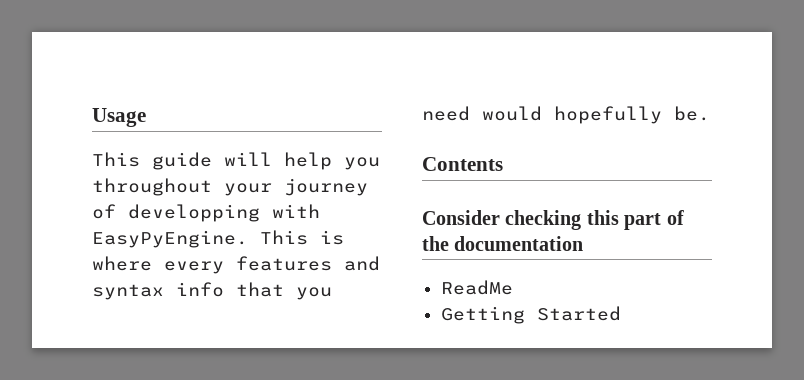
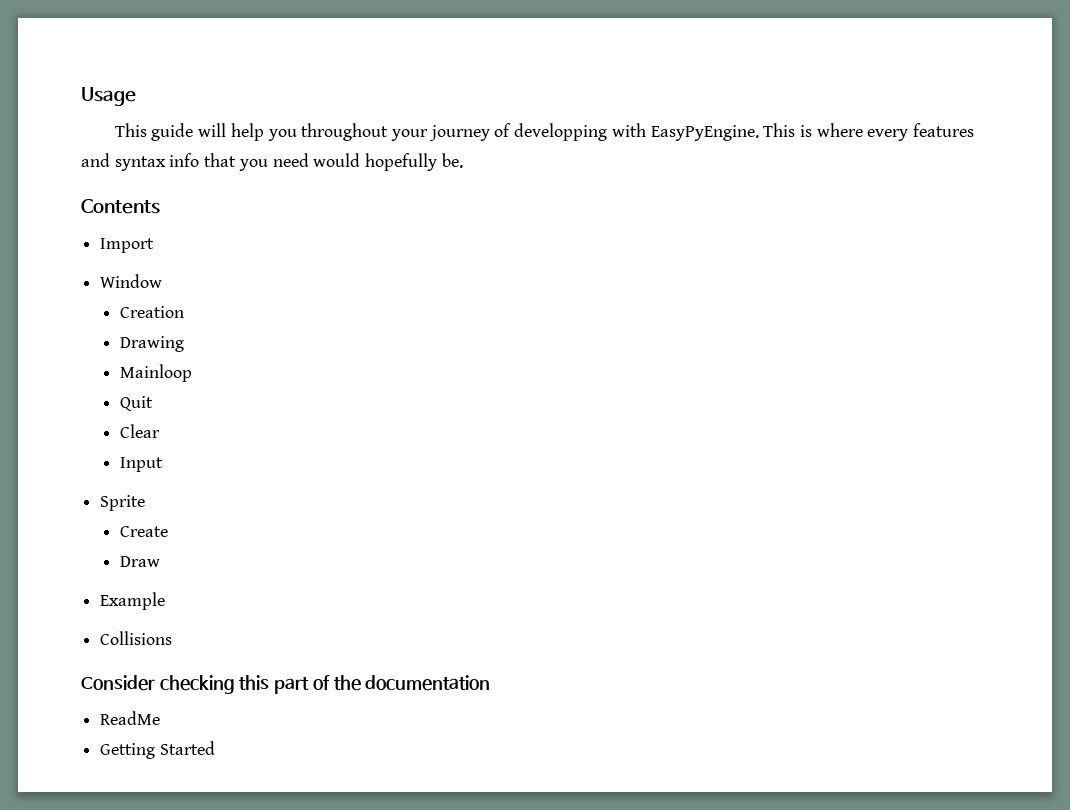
+ Import
+ Window
+ Creation
+ Drawing
+ Mainloop
+ Quit
+ Clear
+ Input
+ Sprite
+ Create
+ Draw
+ Example
+ Collisions

